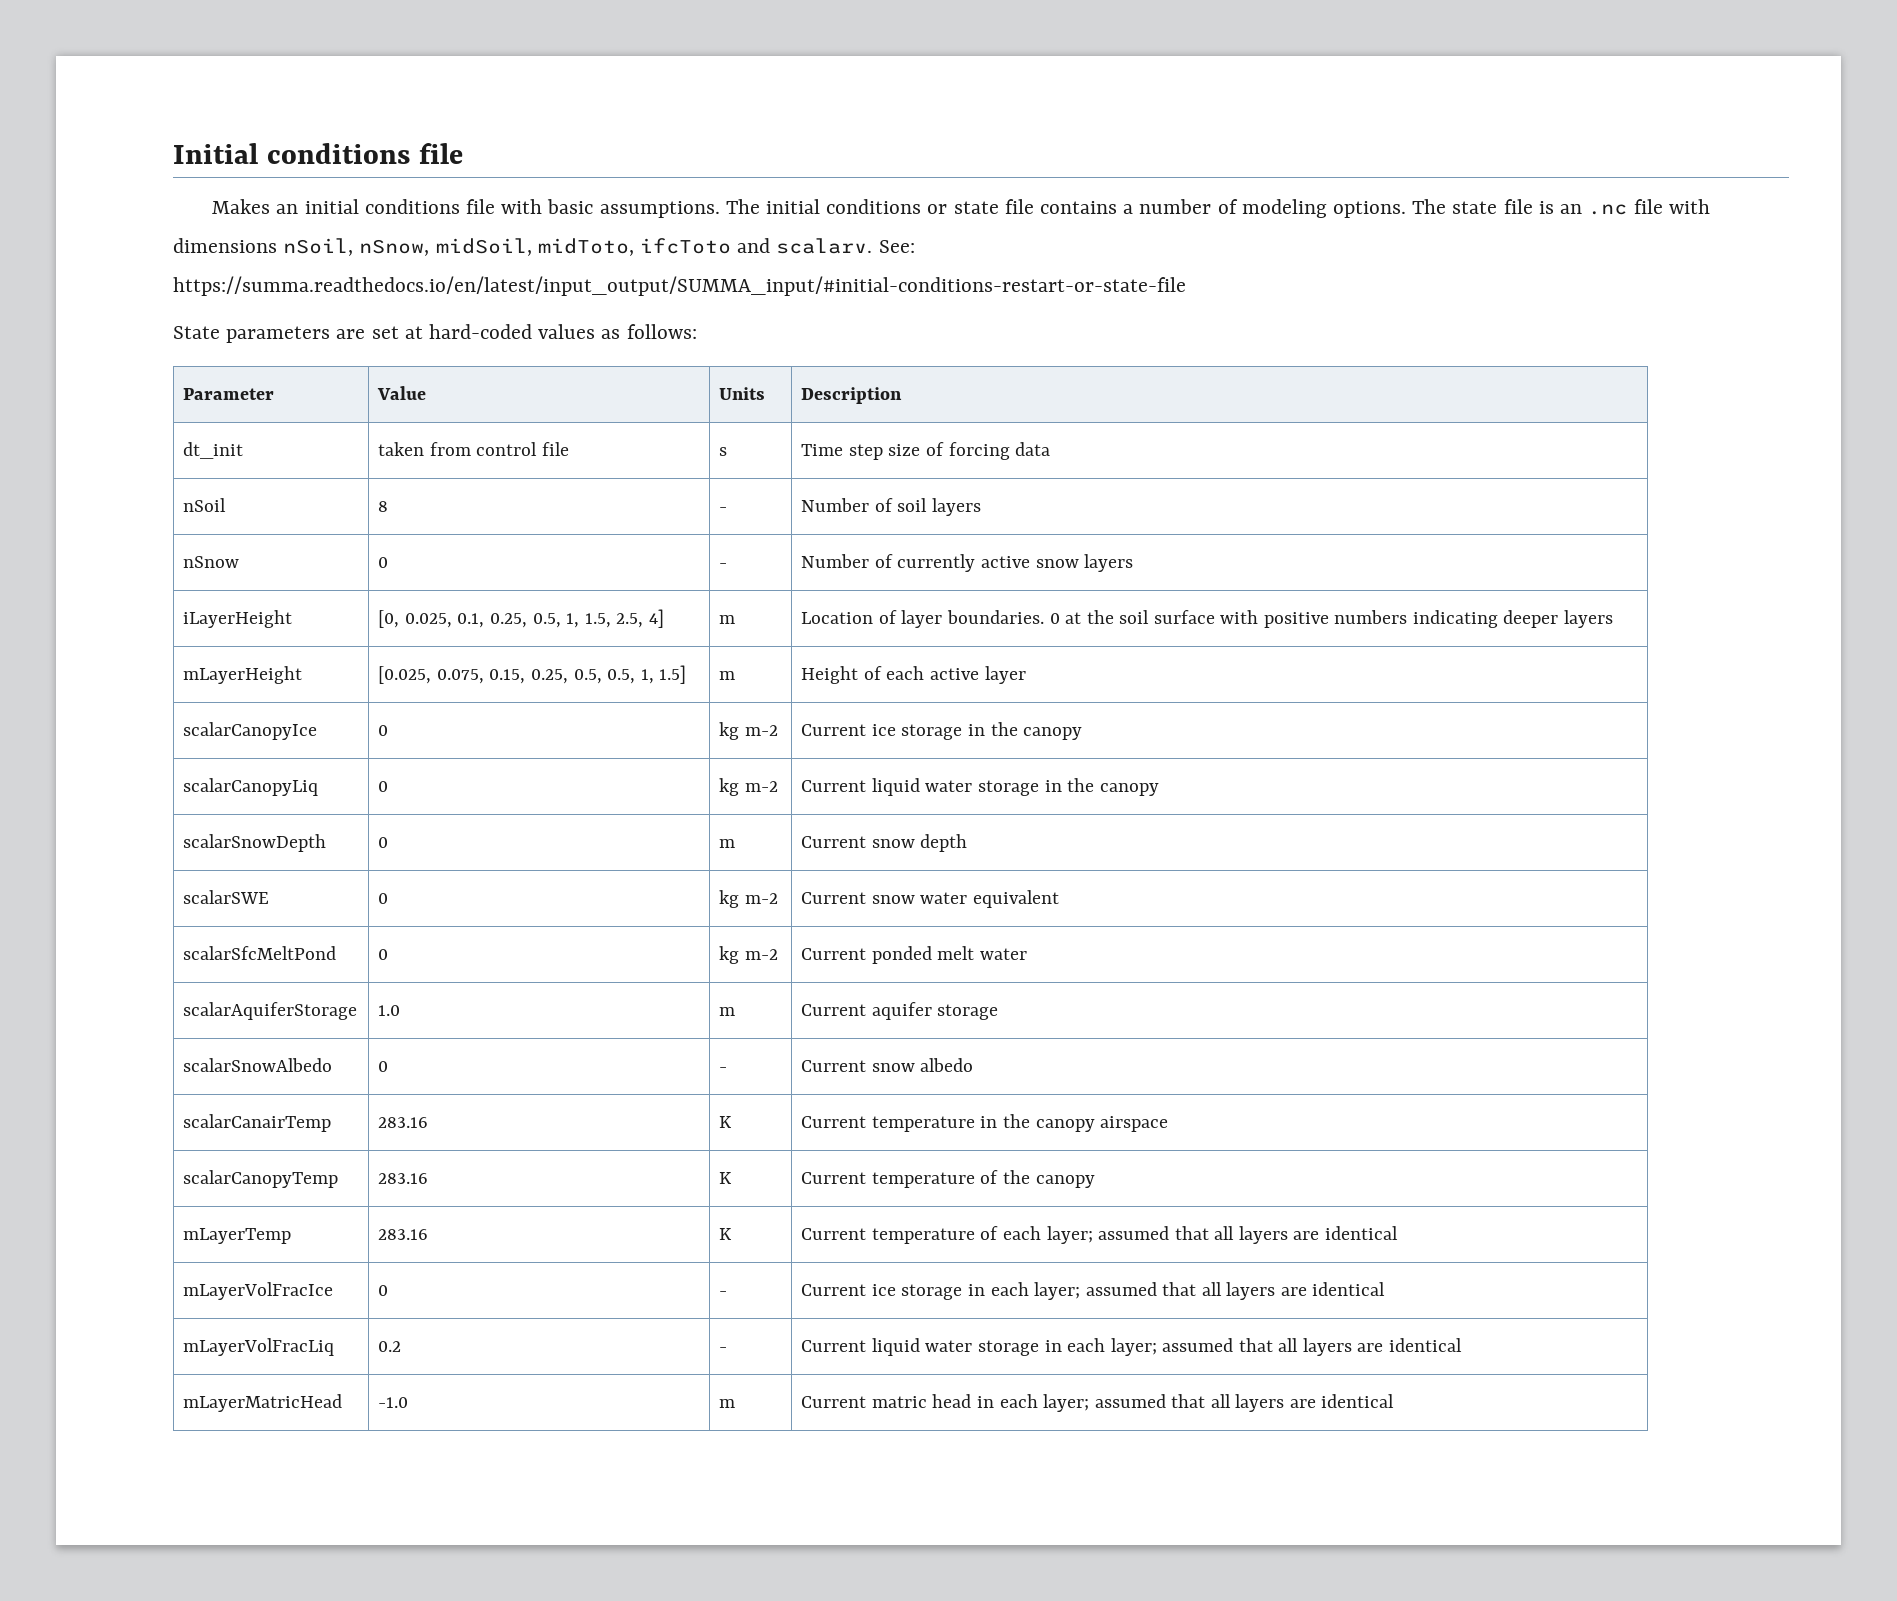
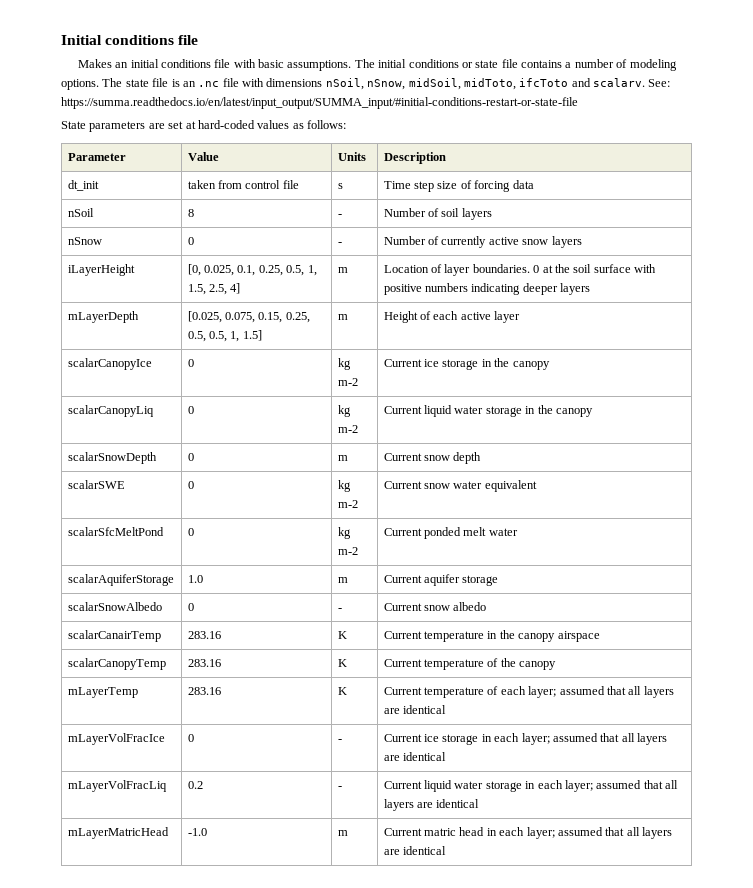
- mLayerHeight | [0.025, 0.075, 0.15, 0.25, 0.5, 0.5, 1, 1.5] | m | Height of each active layer
+ mLayerDepth | [0.025, 0.075, 0.15, 0.25, 0.5, 0.5, 1, 1.5] | m | Height of each active layer

